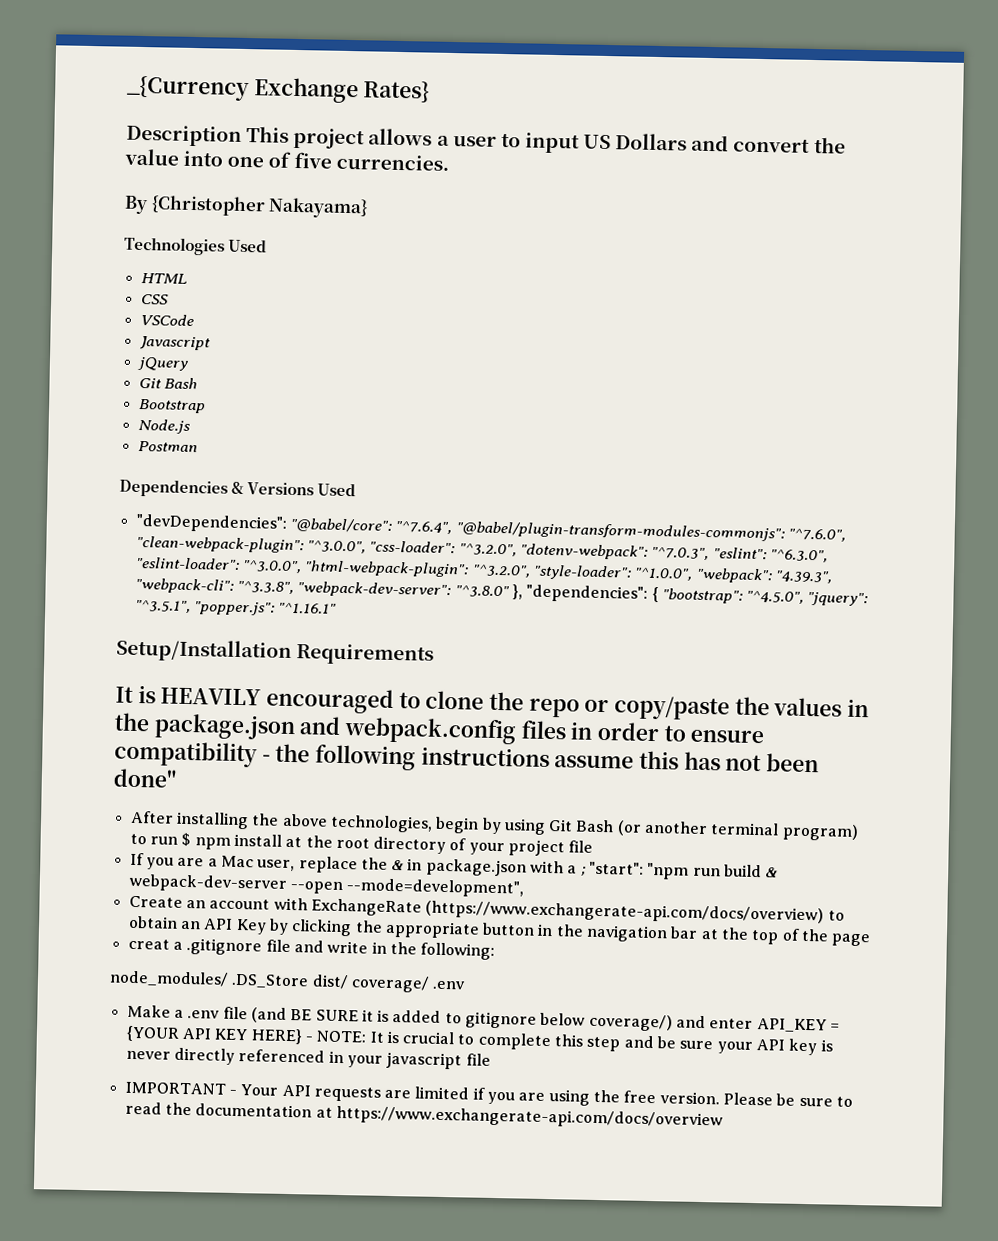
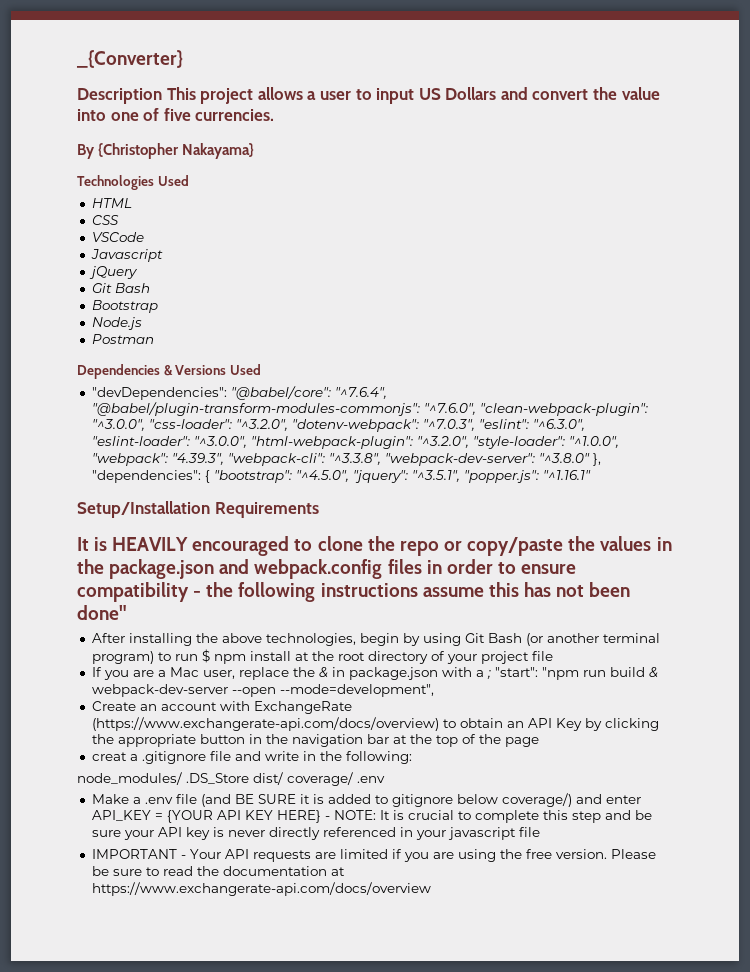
- _{Currency Exchange Rates}
+ _{Converter}

